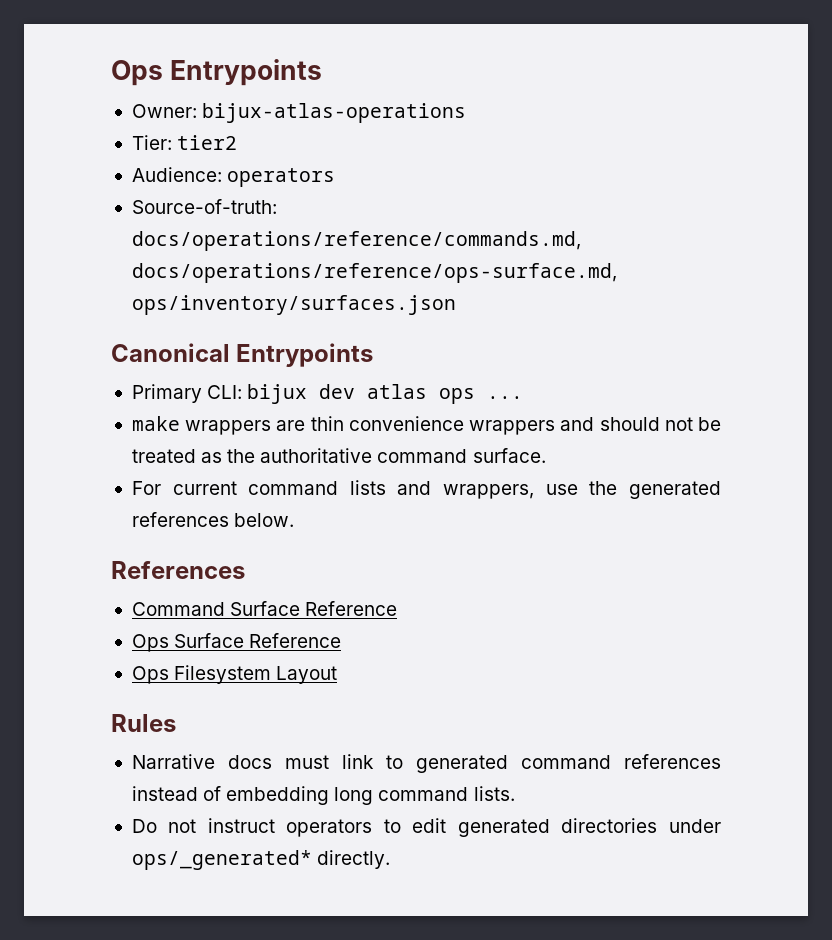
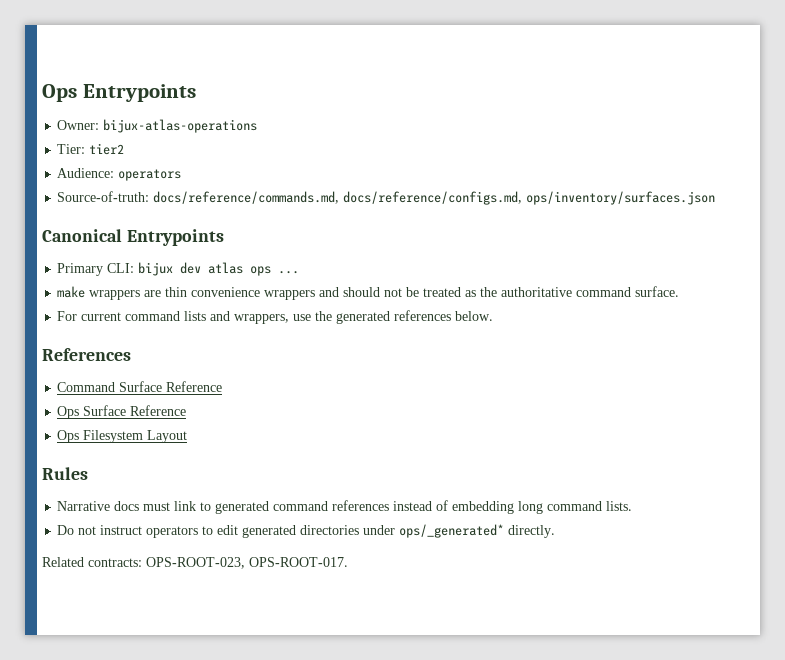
- Source-of-truth: docs/operations/reference/commands.md, docs/operations/reference/ops-surface.md, ops/inventory/surfaces.json
+ Source-of-truth: docs/reference/commands.md, docs/reference/configs.md, ops/inventory/surfaces.json
+ Related contracts: OPS-ROOT-023, OPS-ROOT-017.

